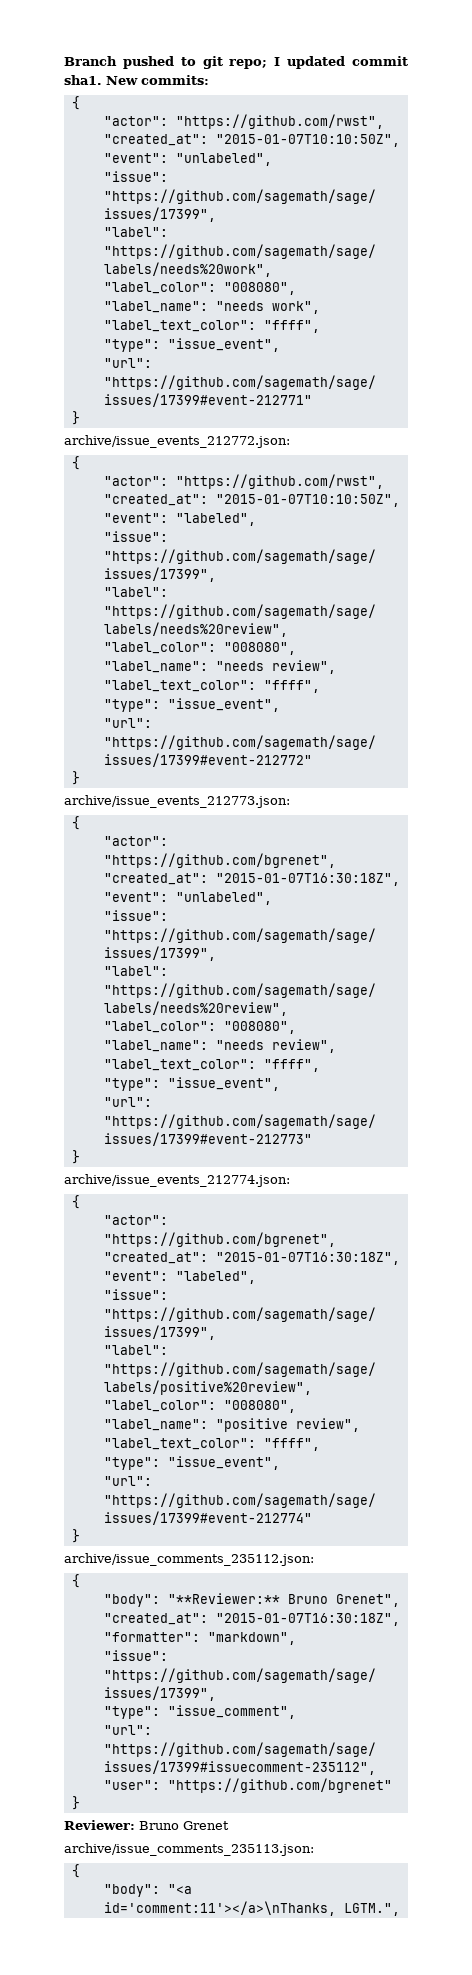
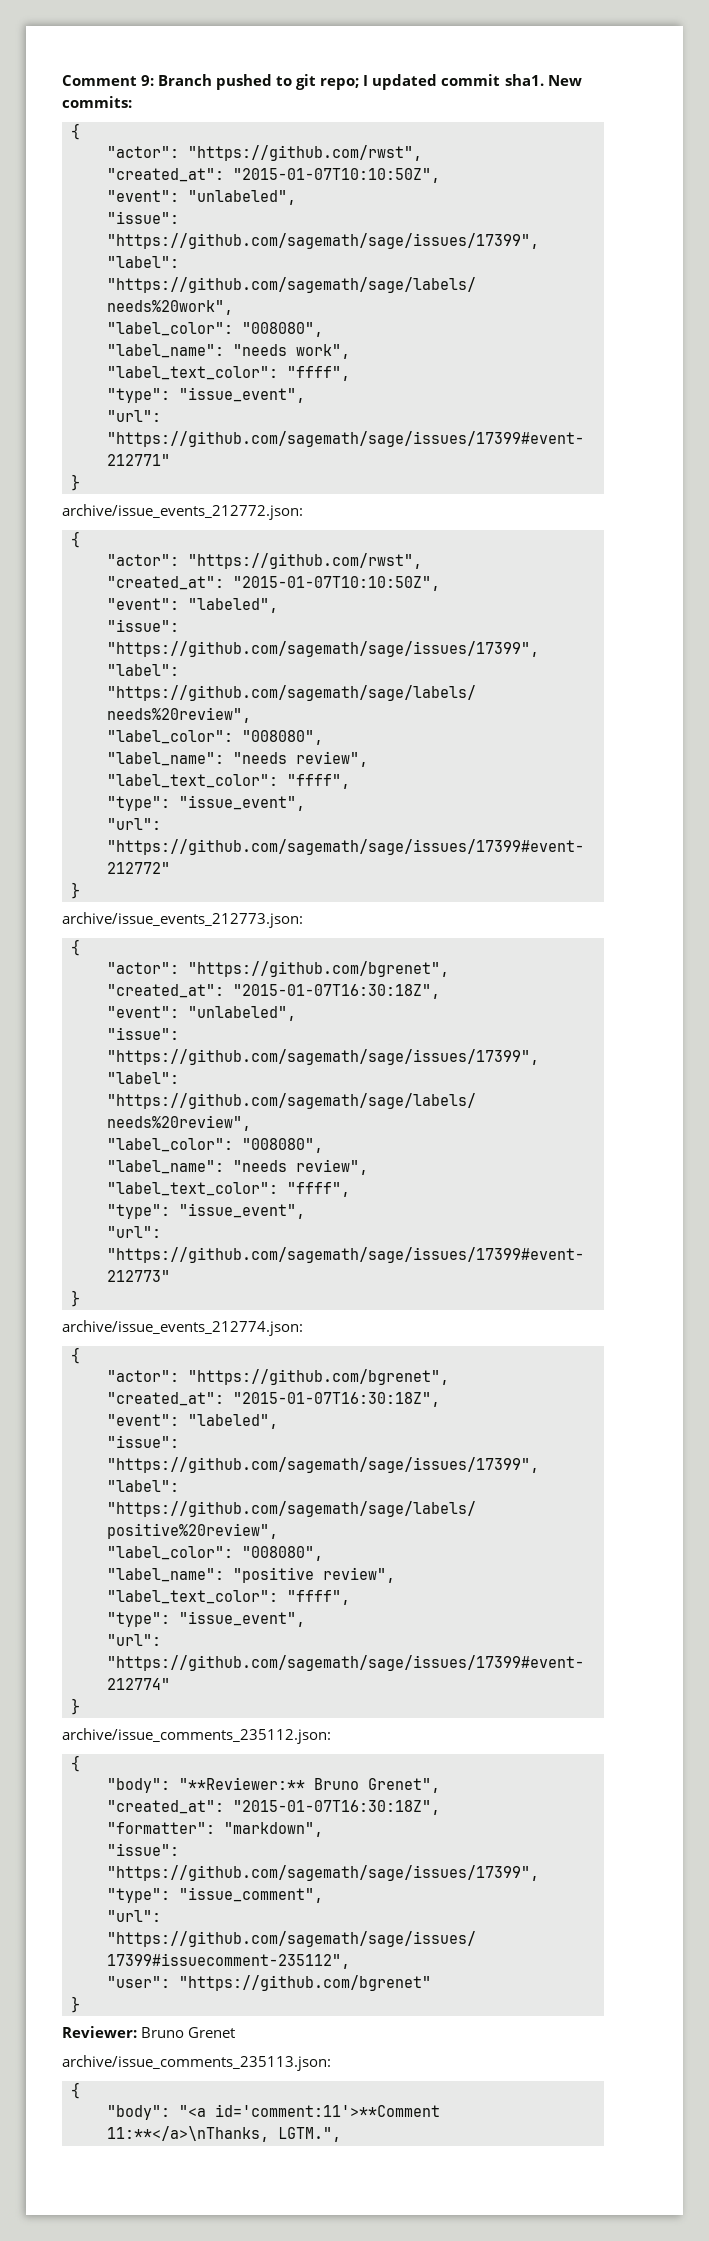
- Branch pushed to git repo; I updated commit sha1.
+ Comment 9: Branch pushed to git repo; I updated commit sha1.
- "body": "<a id='comment:11'></a>\nThanks, LGTM.",
+ "body": "<a id='comment:11'>**Comment 11:**</a>\nThanks, LGTM.",

